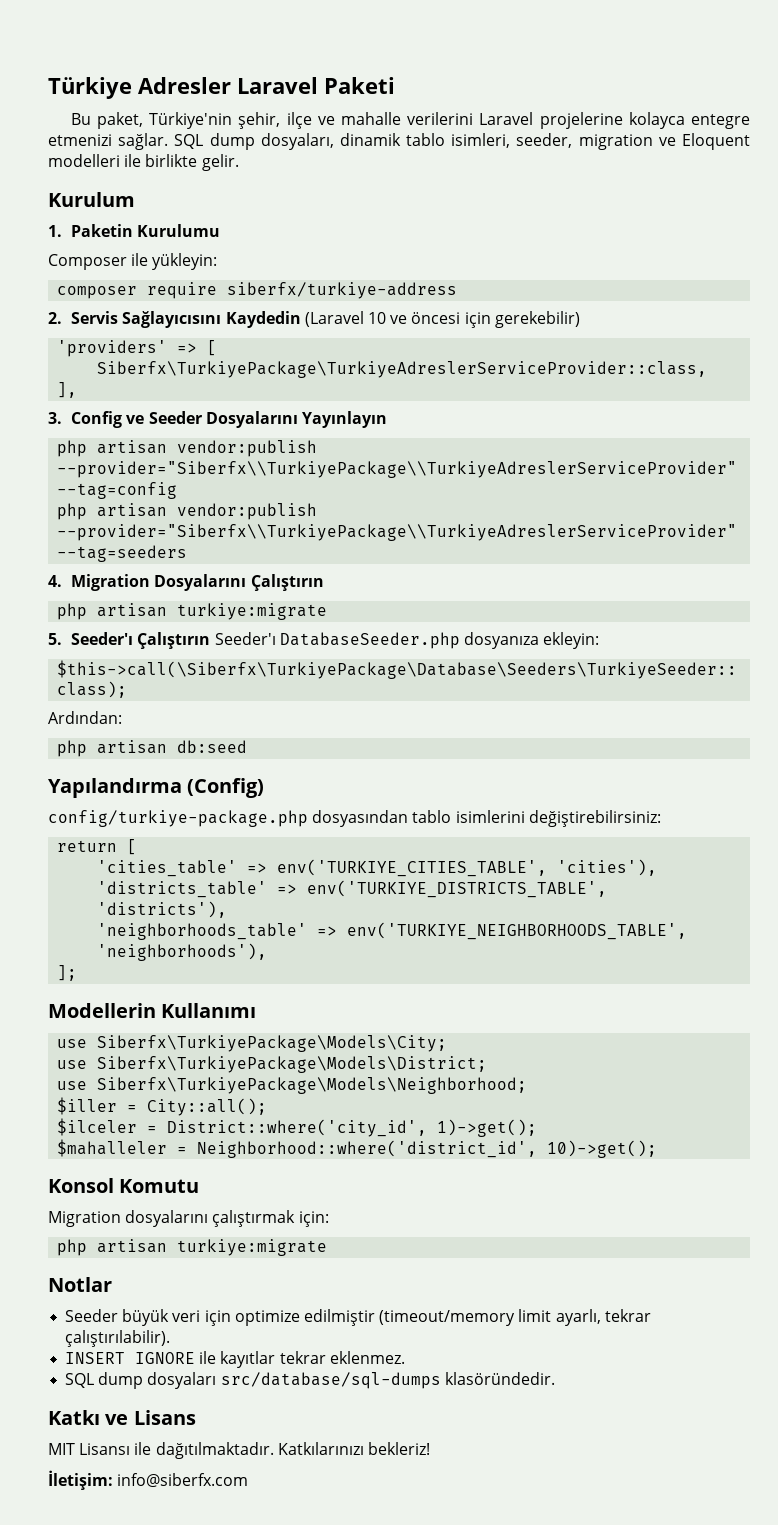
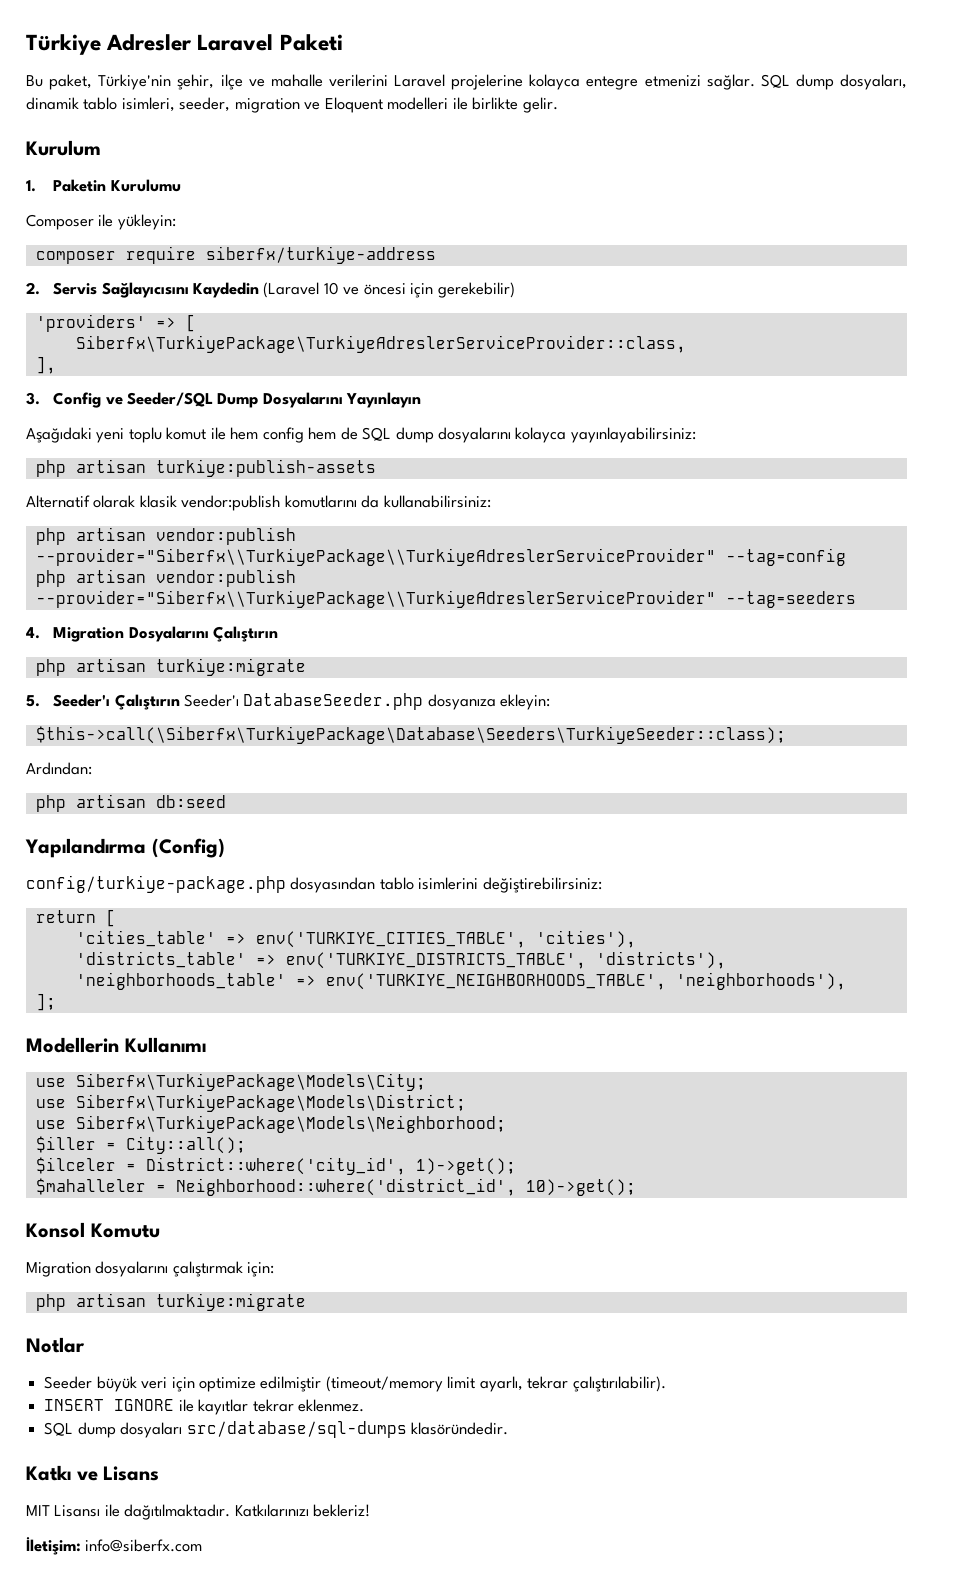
- 3. Config ve Seeder Dosyalarını Yayınlayın
+ 3. Config ve Seeder/SQL Dump Dosyalarını Yayınlayın
+ Aşağıdaki yeni toplu komut ile hem config hem de SQL dump dosyalarını kolayca yayınlayabilirsiniz:
+ php artisan turkiye:publish-assets
+ Alternatif olarak klasik vendor:publish komutlarını da kullanabilirsiniz:

